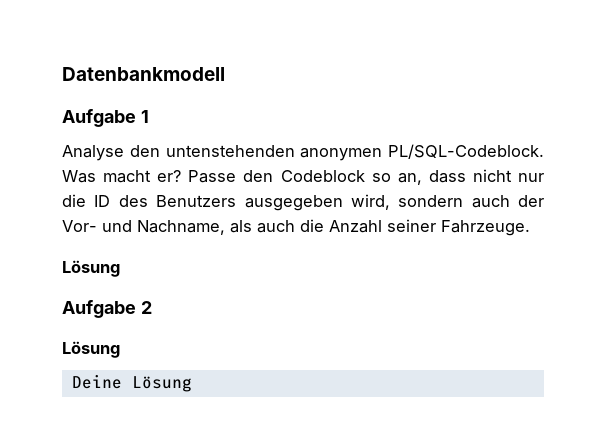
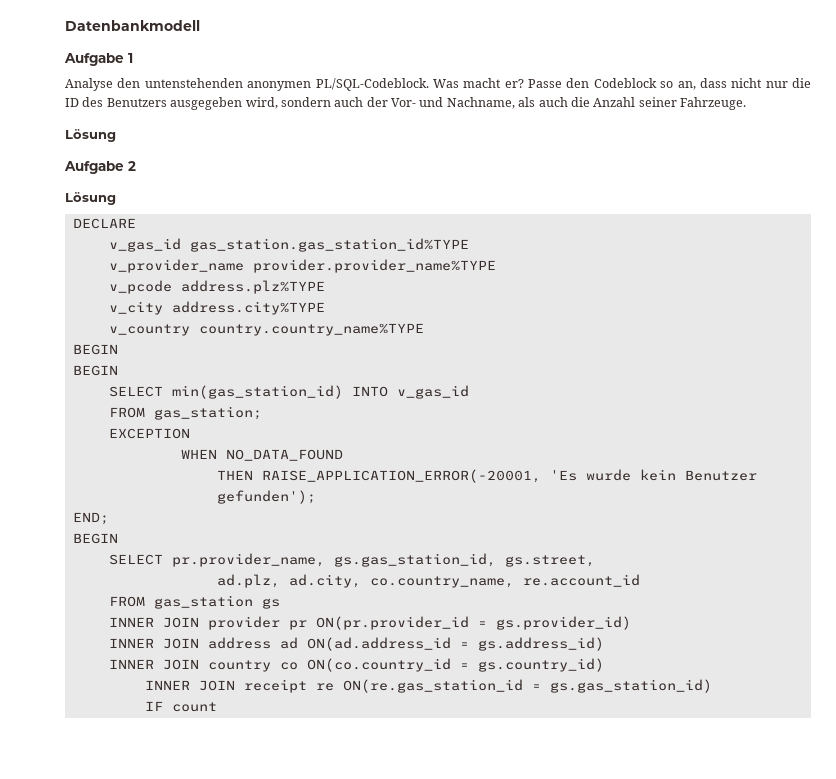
- Deine Lösung
+ DECLARE
+ v_gas_id gas_station.gas_station_id%TYPE
+ v_provider_name provider.provider_name%TYPE
+ v_pcode address.plz%TYPE
+ v_city address.city%TYPE
+ v_country country.country_name%TYPE
+ BEGIN
+ BEGIN
+ SELECT min(gas_station_id) INTO v_gas_id
+ FROM gas_station;
+ EXCEPTION
+ WHEN NO_DATA_FOUND
+ THEN RAISE_APPLICATION_ERROR(-20001, 'Es wurde kein Benutzer gefunden');
+ END;
+ BEGIN
+ SELECT pr.provider_name, gs.gas_station_id, gs.street,
+ ad.plz, ad.city, co.country_name, re.account_id
+ FROM gas_station gs
+ INNER JOIN provider pr ON(pr.provider_id = gs.provider_id)
+ INNER JOIN address ad ON(ad.address_id = gs.address_id)
+ INNER JOIN country co ON(co.country_id = gs.country_id)
+ INNER JOIN receipt re ON(re.gas_station_id = gs.gas_station_id)
+ IF count

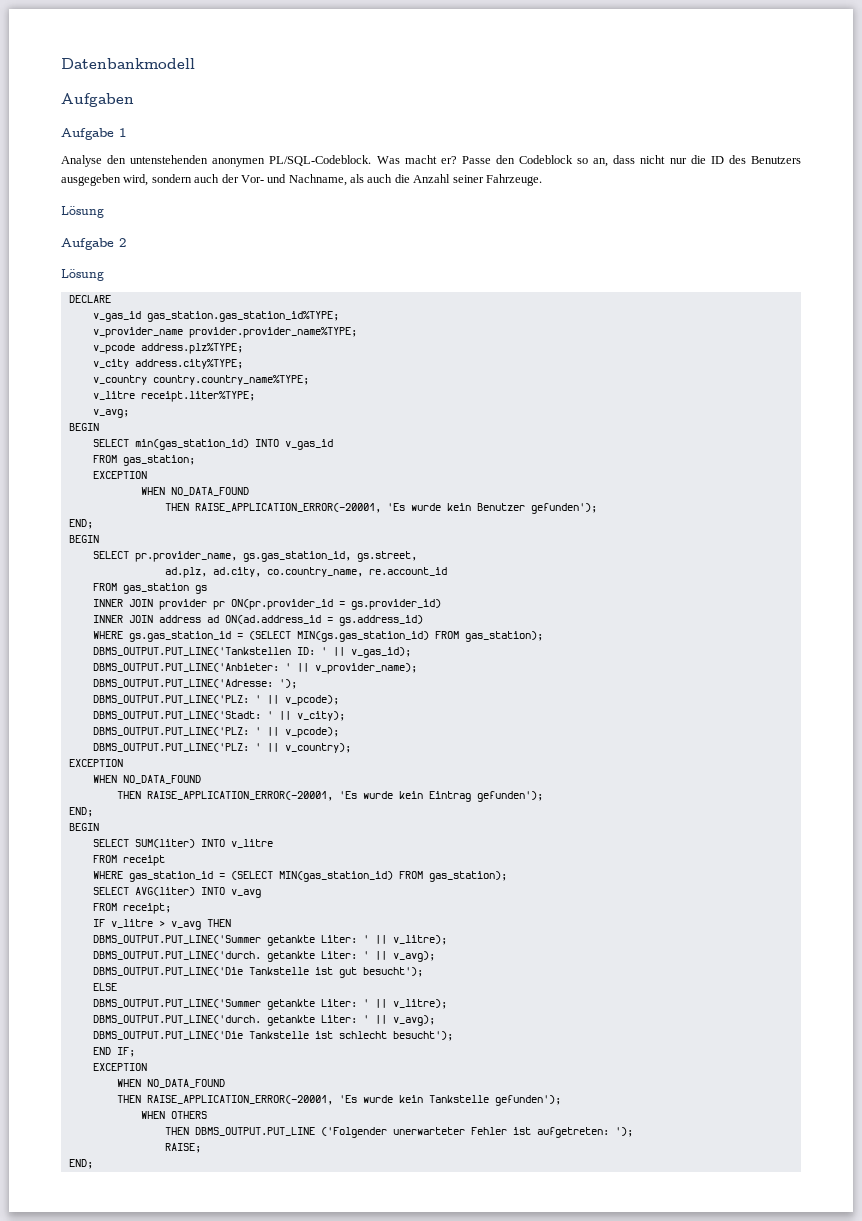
+ Aufgaben
- v_gas_id gas_station.gas_station_id%TYPE
+ v_gas_id gas_station.gas_station_id%TYPE;
- v_provider_name provider.provider_name%TYPE
+ v_provider_name provider.provider_name%TYPE;
- v_pcode address.plz%TYPE
+ v_pcode address.plz%TYPE;
- v_city address.city%TYPE
+ v_city address.city%TYPE;
- v_country country.country_name%TYPE
- BEGIN
+ v_country country.country_name%TYPE;
+ v_litre receipt.liter%TYPE;
+ v_avg;
- INNER JOIN country co ON(co.country_id = gs.country_id)
- INNER JOIN receipt re ON(re.gas_station_id = gs.gas_station_id)
- IF count
+ WHERE gs.gas_station_id = (SELECT MIN(gs.gas_station_id) FROM gas_station);
+ DBMS_OUTPUT.PUT_LINE('Tankstellen ID: ' || v_gas_id);
+ DBMS_OUTPUT.PUT_LINE('Anbieter: ' || v_provider_name);
+ DBMS_OUTPUT.PUT_LINE('Adresse: ');
+ DBMS_OUTPUT.PUT_LINE('PLZ: ' || v_pcode);
+ DBMS_OUTPUT.PUT_LINE('Stadt: ' || v_city);
+ DBMS_OUTPUT.PUT_LINE('PLZ: ' || v_pcode);
+ DBMS_OUTPUT.PUT_LINE('PLZ: ' || v_country);
+ EXCEPTION
+ WHEN NO_DATA_FOUND
+ THEN RAISE_APPLICATION_ERROR(-20001, 'Es wurde kein Eintrag gefunden');
+ END;
+ BEGIN
+ SELECT SUM(liter) INTO v_litre
+ FROM receipt
+ WHERE gas_station_id = (SELECT MIN(gas_station_id) FROM gas_station);
+ SELECT AVG(liter) INTO v_avg
+ FROM receipt;
+ IF v_litre > v_avg THEN
+ DBMS_OUTPUT.PUT_LINE('Summer getankte Liter: ' || v_litre);
+ DBMS_OUTPUT.PUT_LINE('durch. getankte Liter: ' || v_avg);
+ DBMS_OUTPUT.PUT_LINE('Die Tankstelle ist gut besucht');
+ ELSE
+ DBMS_OUTPUT.PUT_LINE('Summer getankte Liter: ' || v_litre);
+ DBMS_OUTPUT.PUT_LINE('durch. getankte Liter: ' || v_avg);
+ DBMS_OUTPUT.PUT_LINE('Die Tankstelle ist schlecht besucht');
+ END IF;
+ EXCEPTION
+ WHEN NO_DATA_FOUND
+ THEN RAISE_APPLICATION_ERROR(-20001, 'Es wurde kein Tankstelle gefunden');
+ WHEN OTHERS
+ THEN DBMS_OUTPUT.PUT_LINE ('Folgender unerwarteter Fehler ist aufgetreten: ');
+ RAISE;
+ END;

